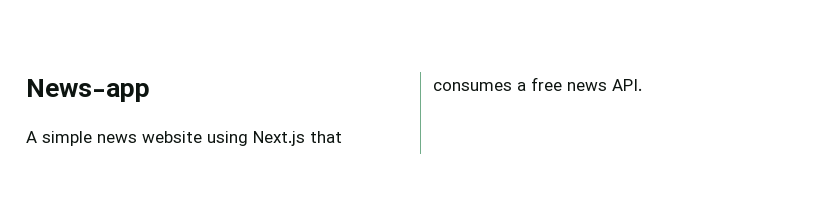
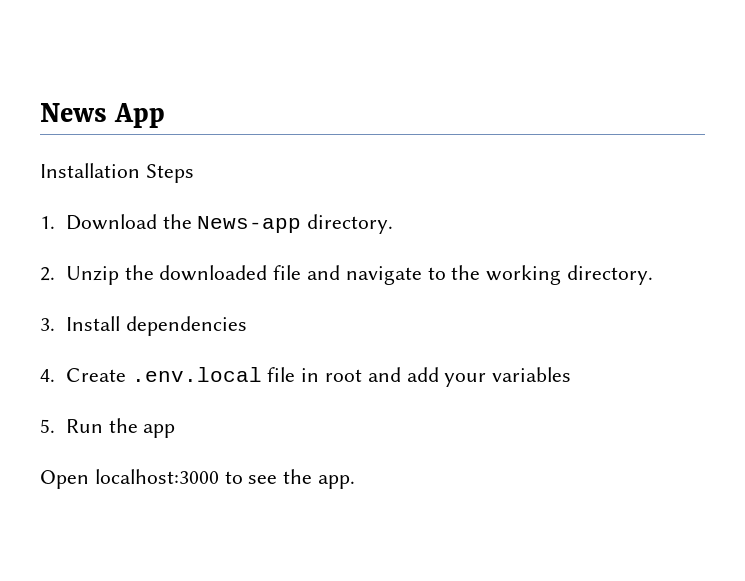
- News-app
- A simple news website using Next.js that consumes a free news API.
+ News App
+ Installation Steps
+ 1. Download the News-app directory.
+ 2. Unzip the downloaded file and navigate to the working directory.
+ 3. Install dependencies
+ 4. Create .env.local file in root and add your variables
+ 5. Run the app
+ Open localhost:3000 to see the app.

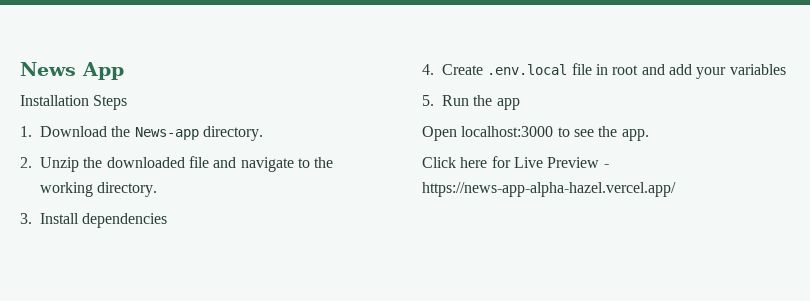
+ Click here for Live Preview - https://news-app-alpha-hazel.vercel.app/

